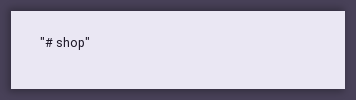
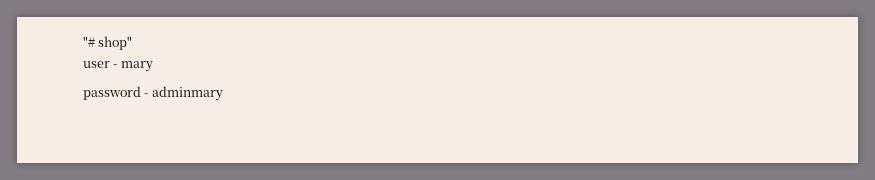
+ user - mary
+ password - adminmary

